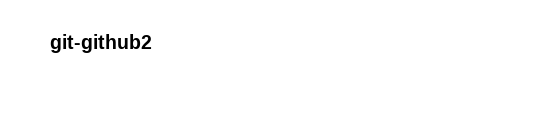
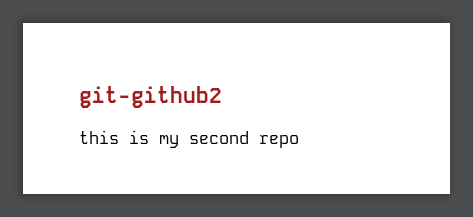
+ this is my second repo

